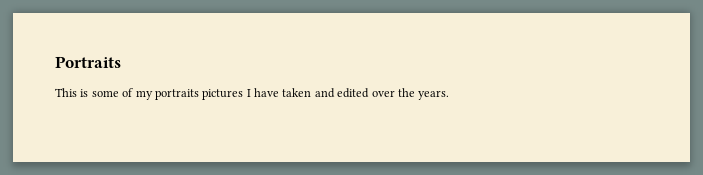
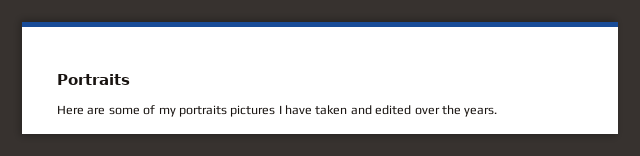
- This is some of my portraits pictures I have taken and edited over the years.
+ Here are some of my portraits pictures I have taken and edited over the years.

